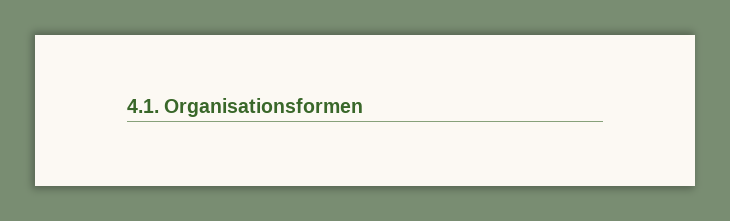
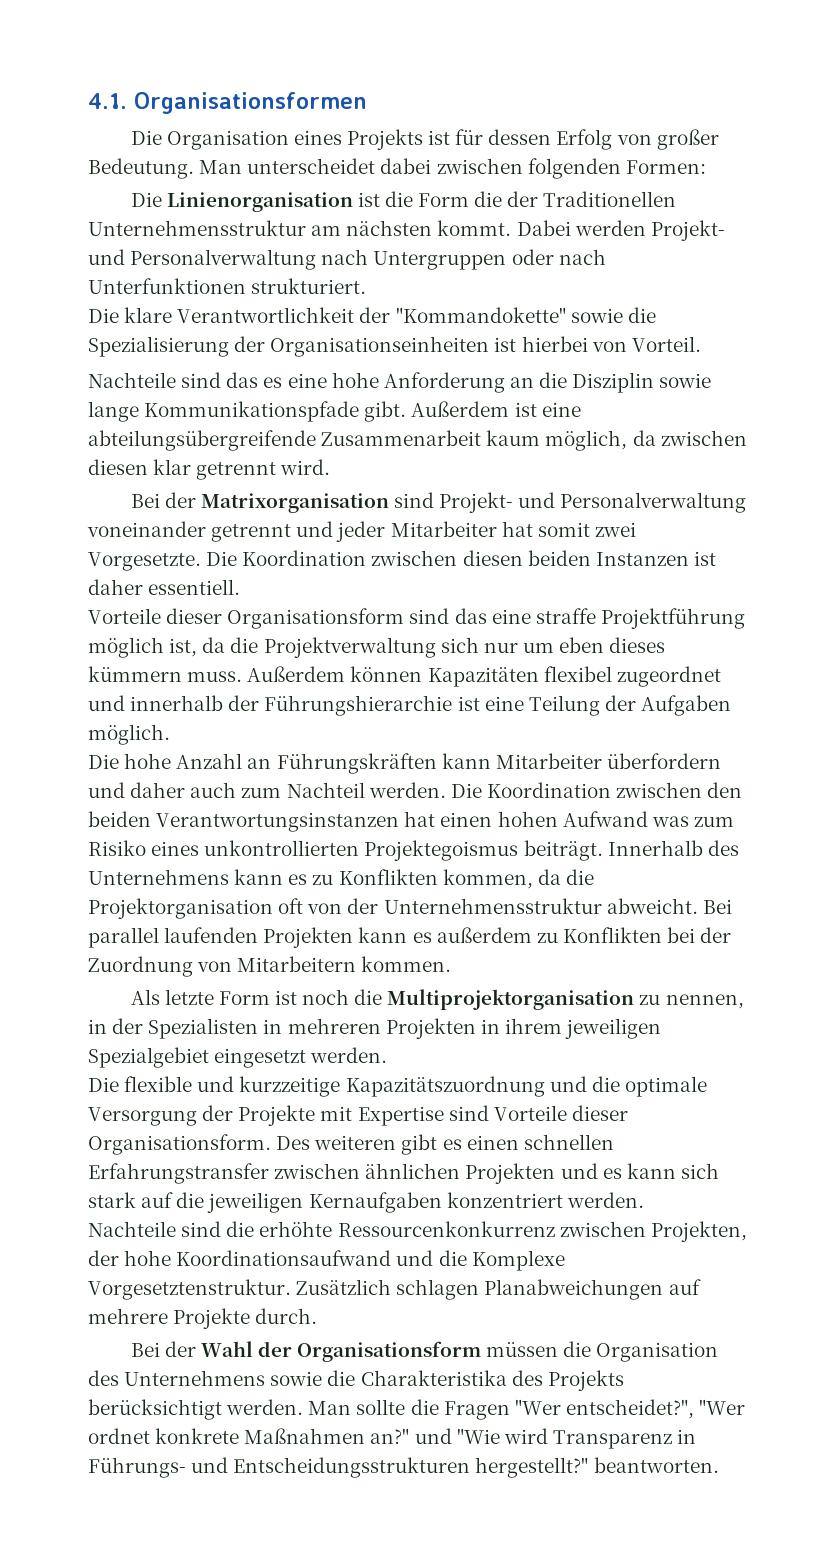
+ Die Organisation eines Projekts ist für dessen Erfolg von großer Bedeutung. Man unterscheidet dabei zwischen folgenden Formen:
+ Die Linienorganisation ist die Form die der Traditionellen Unternehmensstruktur am nächsten kommt. Dabei werden Projekt- und Personalverwaltung nach Untergruppen oder nach Unterfunktionen strukturiert.
+ Die klare Verantwortlichkeit der "Kommandokette" sowie die Spezialisierung der Organisationseinheiten ist hierbei von Vorteil.
+ Nachteile sind das es eine hohe Anforderung an die Disziplin sowie lange Kommunikationspfade gibt. Außerdem ist eine abteilungsübergreifende Zusammenarbeit kaum möglich, da zwischen diesen klar getrennt wird.
+ Bei der Matrixorganisation sind Projekt- und Personalverwaltung voneinander getrennt und jeder Mitarbeiter hat somit zwei Vorgesetzte. Die Koordination zwischen diesen beiden Instanzen ist daher essentiell.
+ Vorteile dieser Organisationsform sind das eine straffe Projektführung möglich ist, da die Projektverwaltung sich nur um eben dieses kümmern muss. Außerdem können Kapazitäten flexibel zugeordnet und innerhalb der Führungshierarchie ist eine Teilung der Aufgaben möglich.
+ Die hohe Anzahl an Führungskräften kann Mitarbeiter überfordern und daher auch zum Nachteil werden. Die Koordination zwischen den beiden Verantwortungsinstanzen hat einen hohen Aufwand was zum Risiko eines unkontrollierten Projektegoismus beiträgt. Innerhalb des Unternehmens kann es zu Konflikten kommen, da die Projektorganisation oft von der Unternehmensstruktur abweicht. Bei parallel laufenden Projekten kann es außerdem zu Konflikten bei der Zuordnung von Mitarbeitern kommen.
+ Als letzte Form ist noch die Multiprojektorganisation zu nennen, in der Spezialisten in mehreren Projekten in ihrem jeweiligen Spezialgebiet eingesetzt werden.
+ Die flexible und kurzzeitige Kapazitätszuordnung und die optimale Versorgung der Projekte mit Expertise sind Vorteile dieser Organisationsform. Des weiteren gibt es einen schnellen Erfahrungstransfer zwischen ähnlichen Projekten und es kann sich stark auf die jeweiligen Kernaufgaben konzentriert werden.
+ Nachteile sind die erhöhte Ressourcenkonkurrenz zwischen Projekten, der hohe Koordinationsaufwand und die Komplexe Vorgesetztenstruktur. Zusätzlich schlagen Planabweichungen auf mehrere Projekte durch.
+ Bei der Wahl der Organisationsform müssen die Organisation des Unternehmens sowie die Charakteristika des Projekts berücksichtigt werden. Man sollte die Fragen "Wer entscheidet?", "Wer ordnet konkrete Maßnahmen an?" und "Wie wird Transparenz in Führungs- und Entscheidungsstrukturen hergestellt?" beantworten.

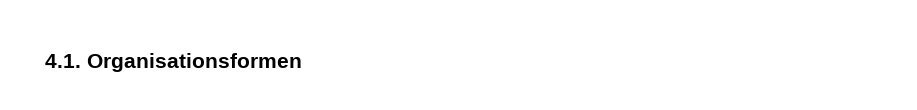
- Die Organisation eines Projekts ist für dessen Erfolg von großer Bedeutung. Man unterscheidet dabei zwischen folgenden Formen:
- Die Linienorganisation ist die Form die der Traditionellen Unternehmensstruktur am nächsten kommt. Dabei werden Projekt- und Personalverwaltung nach Untergruppen oder nach Unterfunktionen strukturiert.
- Die klare Verantwortlichkeit der "Kommandokette" sowie die Spezialisierung der Organisationseinheiten ist hierbei von Vorteil.
- Nachteile sind das es eine hohe Anforderung an die Disziplin sowie lange Kommunikationspfade gibt. Außerdem ist eine abteilungsübergreifende Zusammenarbeit kaum möglich, da zwischen diesen klar getrennt wird.
- Bei der Matrixorganisation sind Projekt- und Personalverwaltung voneinander getrennt und jeder Mitarbeiter hat somit zwei Vorgesetzte. Die Koordination zwischen diesen beiden Instanzen ist daher essentiell.
- Vorteile dieser Organisationsform sind das eine straffe Projektführung möglich ist, da die Projektverwaltung sich nur um eben dieses kümmern muss. Außerdem können Kapazitäten flexibel zugeordnet und innerhalb der Führungshierarchie ist eine Teilung der Aufgaben möglich.
- Die hohe Anzahl an Führungskräften kann Mitarbeiter überfordern und daher auch zum Nachteil werden. Die Koordination zwischen den beiden Verantwortungsinstanzen hat einen hohen Aufwand was zum Risiko eines unkontrollierten Projektegoismus beiträgt. Innerhalb des Unternehmens kann es zu Konflikten kommen, da die Projektorganisation oft von der Unternehmensstruktur abweicht. Bei parallel laufenden Projekten kann es außerdem zu Konflikten bei der Zuordnung von Mitarbeitern kommen.
- Als letzte Form ist noch die Multiprojektorganisation zu nennen, in der Spezialisten in mehreren Projekten in ihrem jeweiligen Spezialgebiet eingesetzt werden.
- Die flexible und kurzzeitige Kapazitätszuordnung und die optimale Versorgung der Projekte mit Expertise sind Vorteile dieser Organisationsform. Des weiteren gibt es einen schnellen Erfahrungstransfer zwischen ähnlichen Projekten und es kann sich stark auf die jeweiligen Kernaufgaben konzentriert werden.
- Nachteile sind die erhöhte Ressourcenkonkurrenz zwischen Projekten, der hohe Koordinationsaufwand und die Komplexe Vorgesetztenstruktur. Zusätzlich schlagen Planabweichungen auf mehrere Projekte durch.
- Bei der Wahl der Organisationsform müssen die Organisation des Unternehmens sowie die Charakteristika des Projekts berücksichtigt werden. Man sollte die Fragen "Wer entscheidet?", "Wer ordnet konkrete Maßnahmen an?" und "Wie wird Transparenz in Führungs- und Entscheidungsstrukturen hergestellt?" beantworten.

